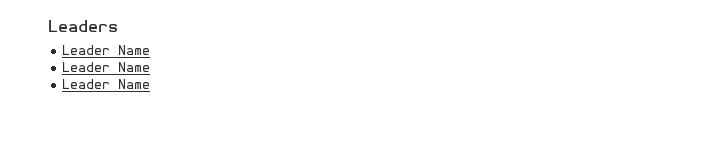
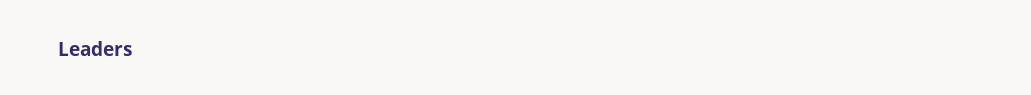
  Leaders
- Leader Name
- Leader Name
- Leader Name

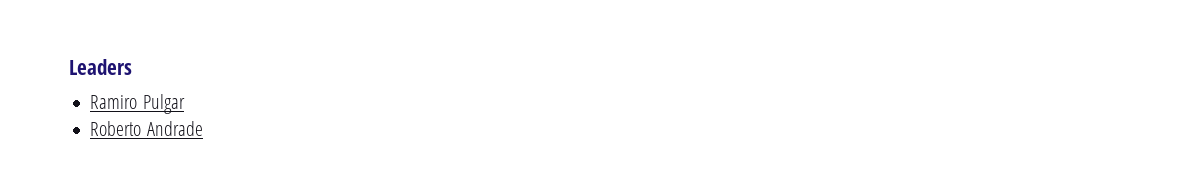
+ Ramiro Pulgar
+ Roberto Andrade

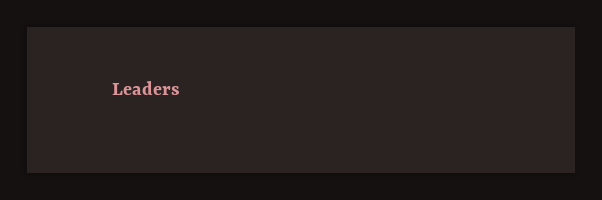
- Ramiro Pulgar
- Roberto Andrade

